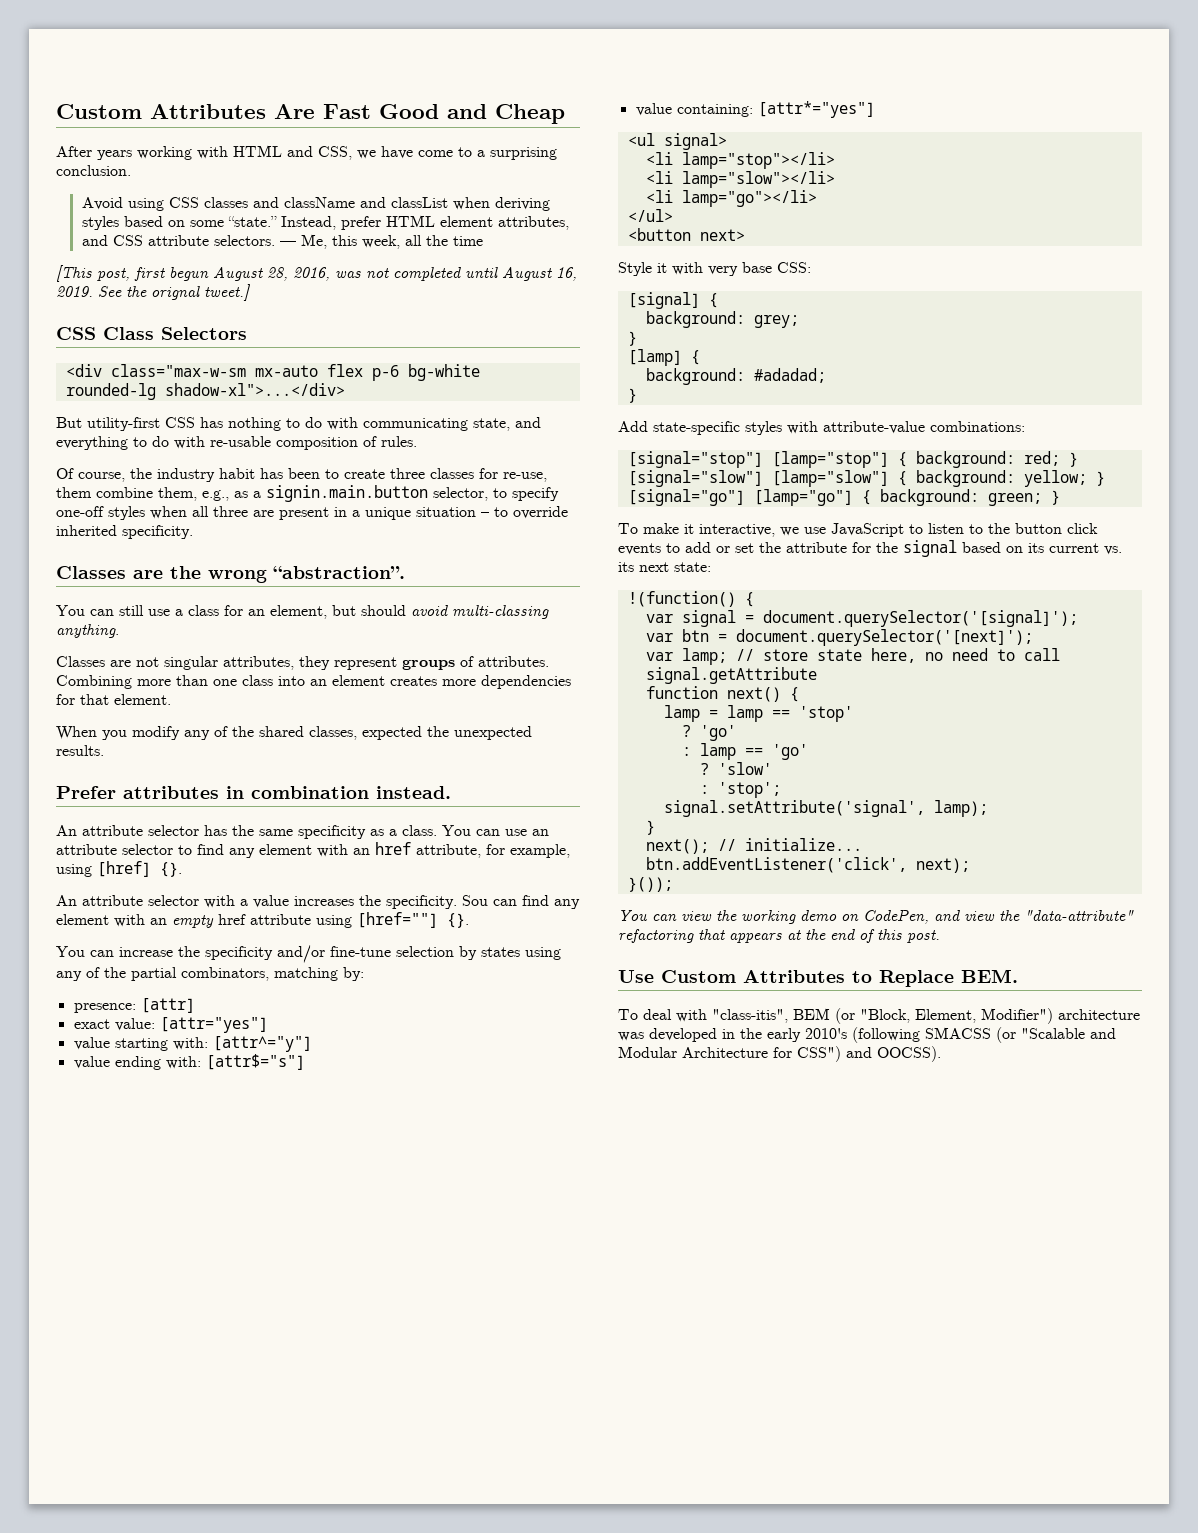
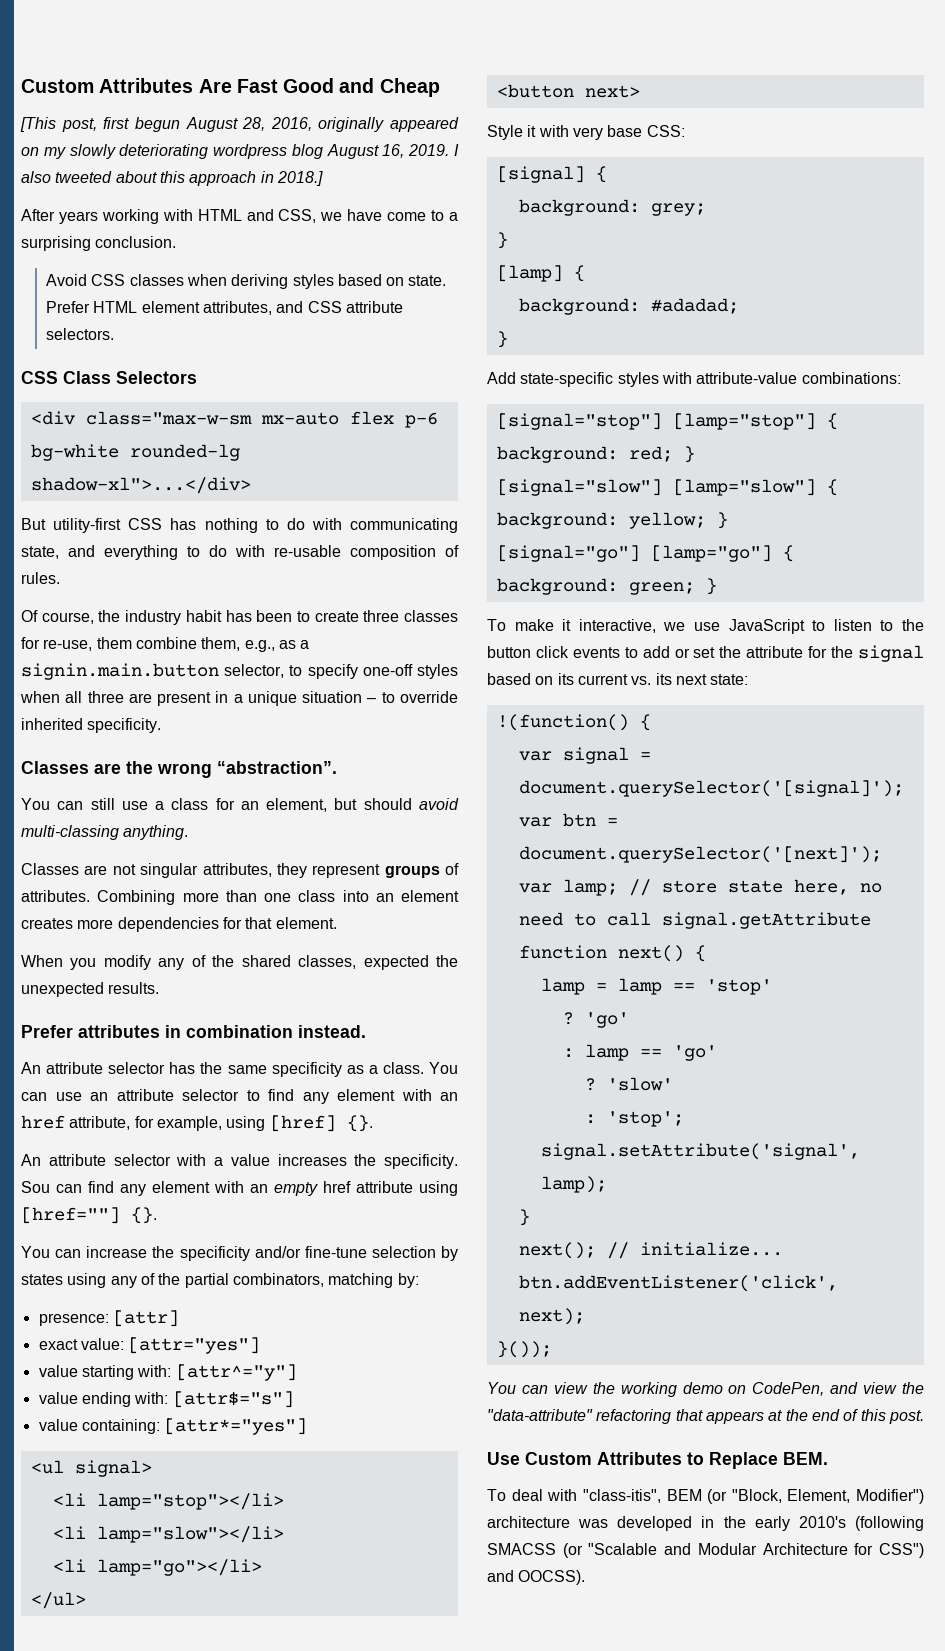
+ [This post, first begun August 28, 2016, originally appeared on my slowly deteriorating wordpress blog August 16, 2019. I also tweeted about this approach in 2018.]
- Avoid using CSS classes and className and classList when deriving styles based on some “state.” Instead, prefer HTML element attributes, and CSS attribute selectors. — Me, this week, all the time
- [This post, first begun August 28, 2016, was not completed until August 16, 2019. See the orignal tweet.]
+ Avoid CSS classes when deriving styles based on state. Prefer HTML element attributes, and CSS attribute selectors.

